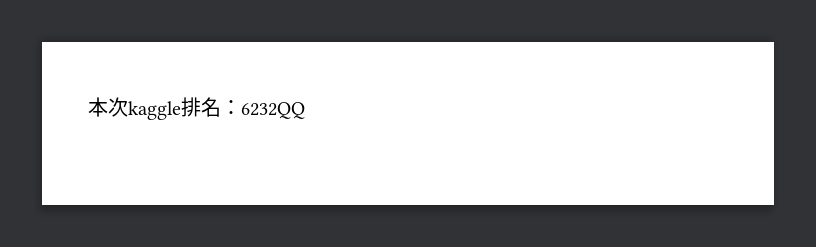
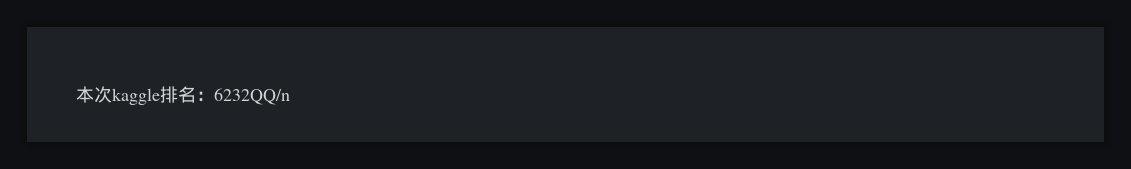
- 本次kaggle排名：6232QQ
+ 本次kaggle排名：6232QQ/n

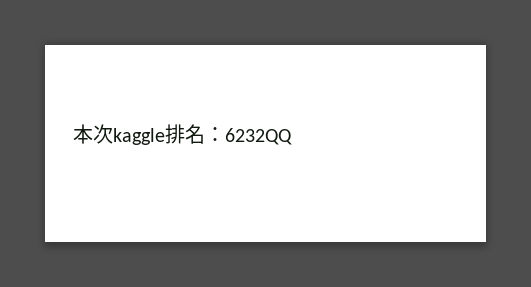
- 本次kaggle排名：6232QQ/n
+ 本次kaggle排名：6232QQ

